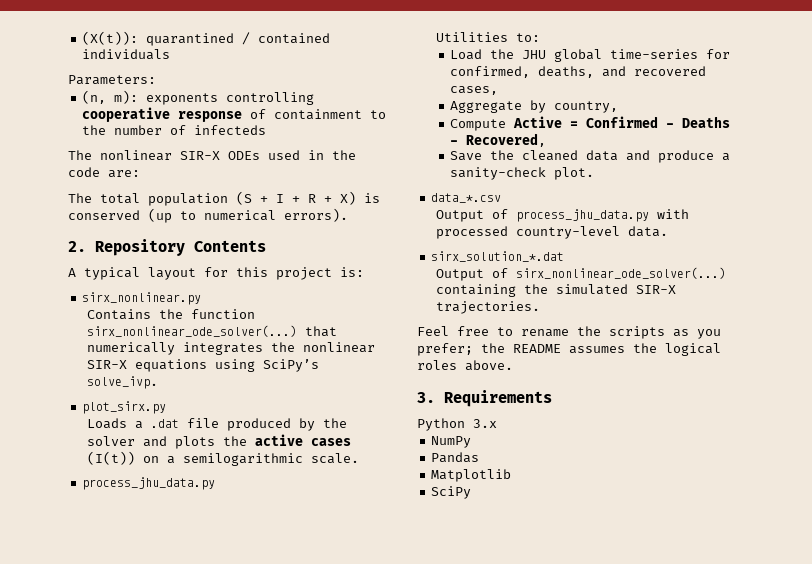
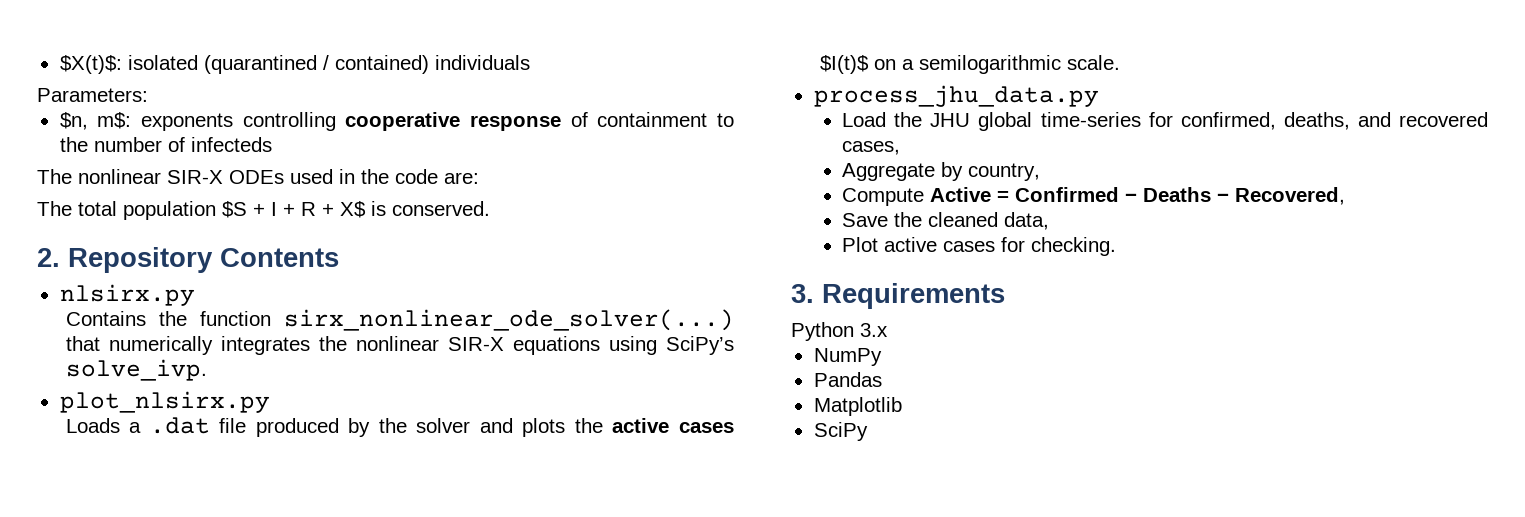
- (X(t)): quarantined / contained individuals
+ $X(t)$: isolated (quarantined / contained) individuals
- (n, m): exponents controlling cooperative response of containment to the number of infecteds
+ $n, m$: exponents controlling cooperative response of containment to the number of infecteds
- The total population (S + I + R + X) is conserved (up to numerical errors).
+ The total population $S + I + R + X$ is conserved.
  2. Repository Contents
- A typical layout for this project is:
- sirx_nonlinear.py
+ nlsirx.py
- plot_sirx.py
+ plot_nlsirx.py
- Loads a .dat file produced by the solver and plots the active cases (I(t)) on a semilogarithmic scale.
+ Loads a .dat file produced by the solver and plots the active cases $I(t)$ on a semilogarithmic scale.
- Utilities to:
- Save the cleaned data and produce a sanity-check plot.
- data_*.csv
- Output of process_jhu_data.py with processed country-level data.
- sirx_solution_*.dat
- Output of sirx_nonlinear_ode_solver(...) containing the simulated SIR-X trajectories.
- Feel free to rename the scripts as you prefer; the README assumes the logical roles above.
+ Save the cleaned data,
+ Plot active cases for checking.

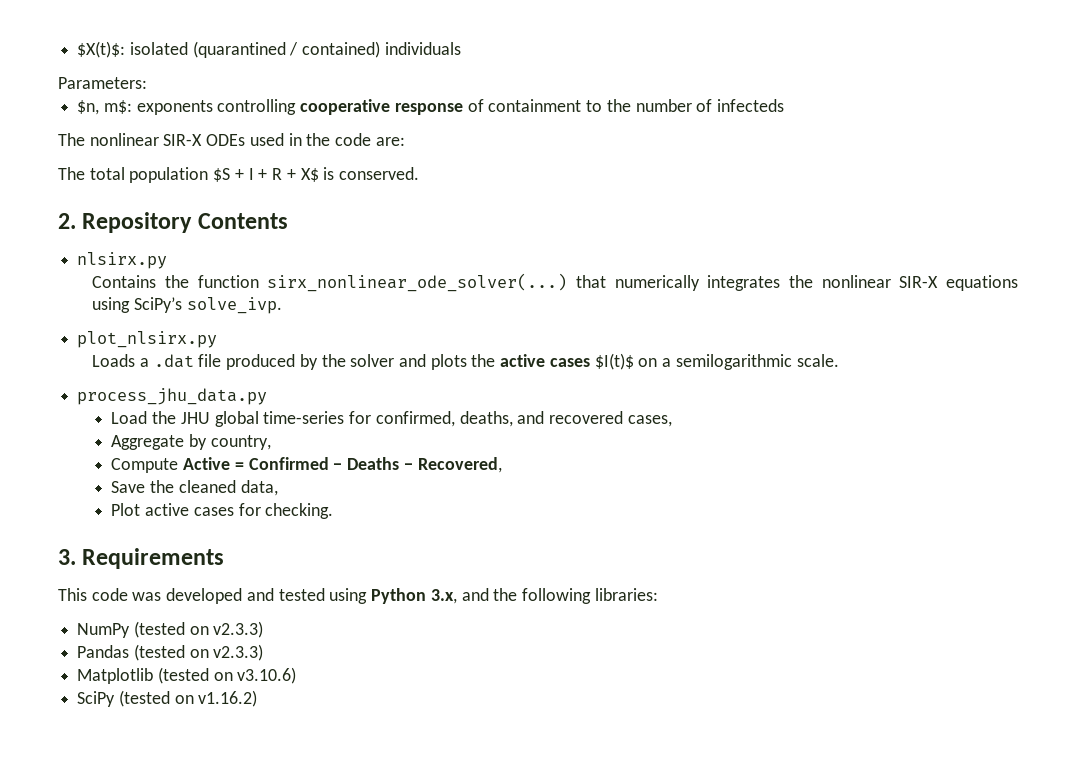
- Python 3.x
- NumPy
- Pandas
- Matplotlib
- SciPy
+ This code was developed and tested using Python 3.x, and the following libraries:
+ NumPy (tested on v2.3.3)
+ Pandas (tested on v2.3.3)
+ Matplotlib (tested on v3.10.6)
+ SciPy (tested on v1.16.2)

